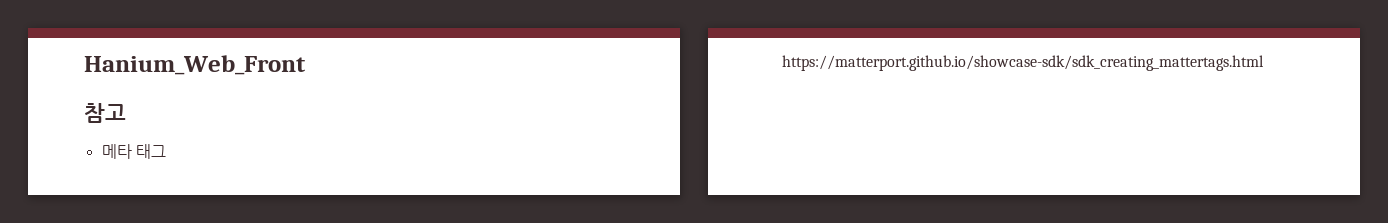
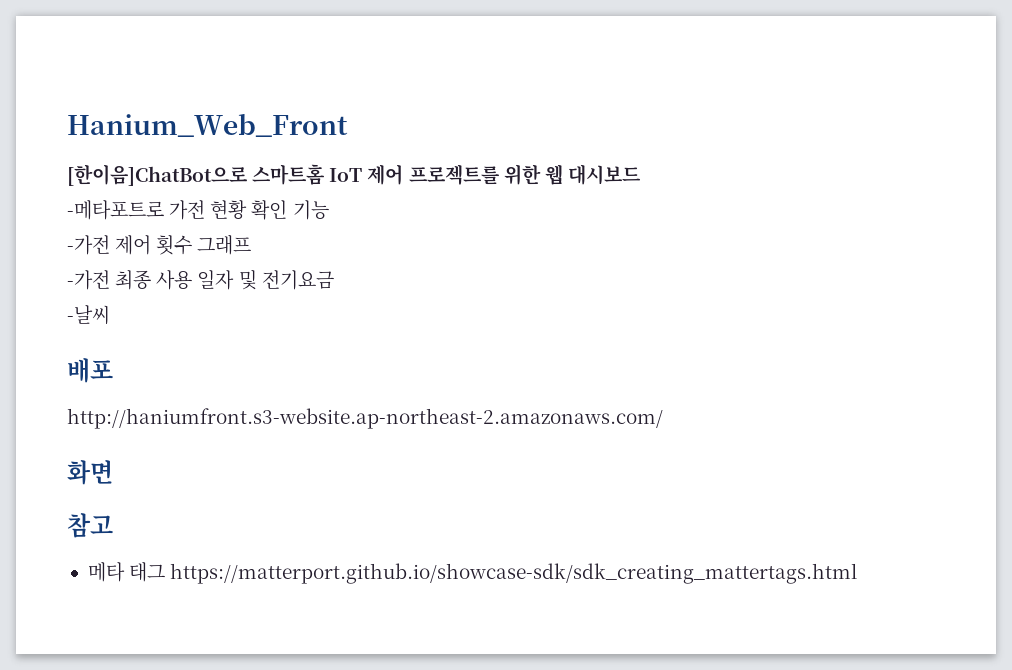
+ [한이음]ChatBot으로 스마트홈 IoT 제어 프로젝트를 위한 웹 대시보드
+ -메타포트로 가전 현황 확인 기능
+ -가전 제어 횟수 그래프
+ -가전 최종 사용 일자 및 전기요금
+ -날씨
+ 배포
+ http://haniumfront.s3-website.ap-northeast-2.amazonaws.com/
+ 화면

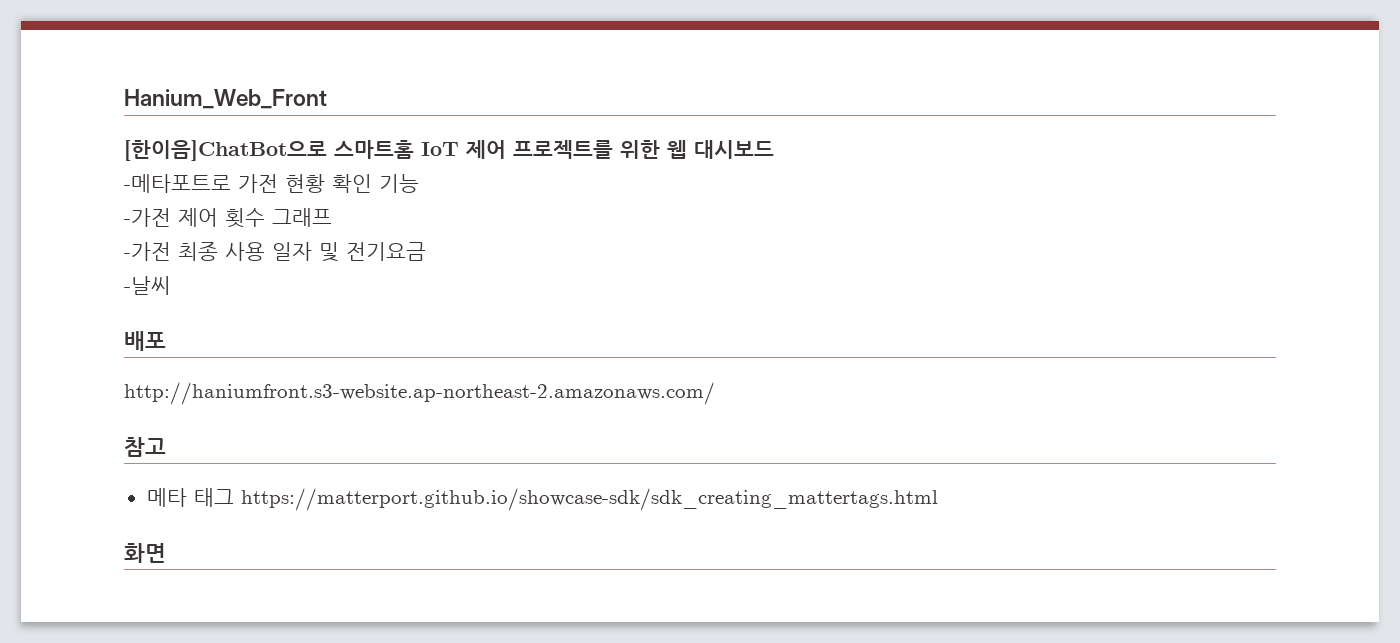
- 화면
+ 화면

